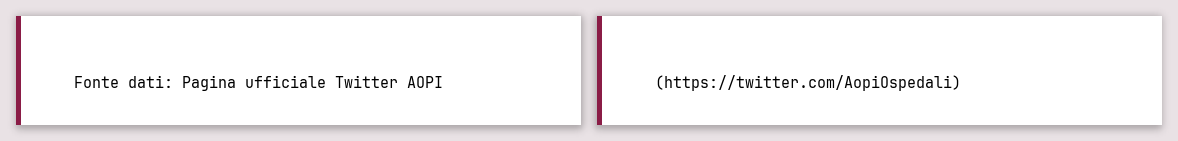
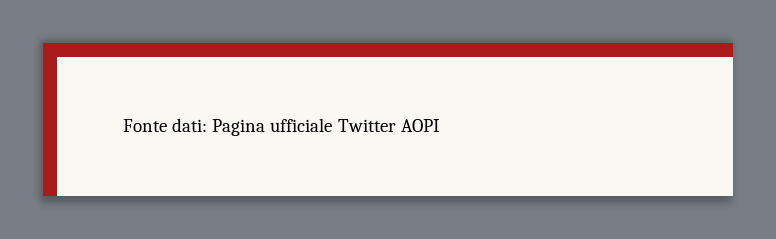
- Fonte dati: Pagina ufficiale Twitter AOPI (https://twitter.com/AopiOspedali)
+ Fonte dati: Pagina ufficiale Twitter AOPI

